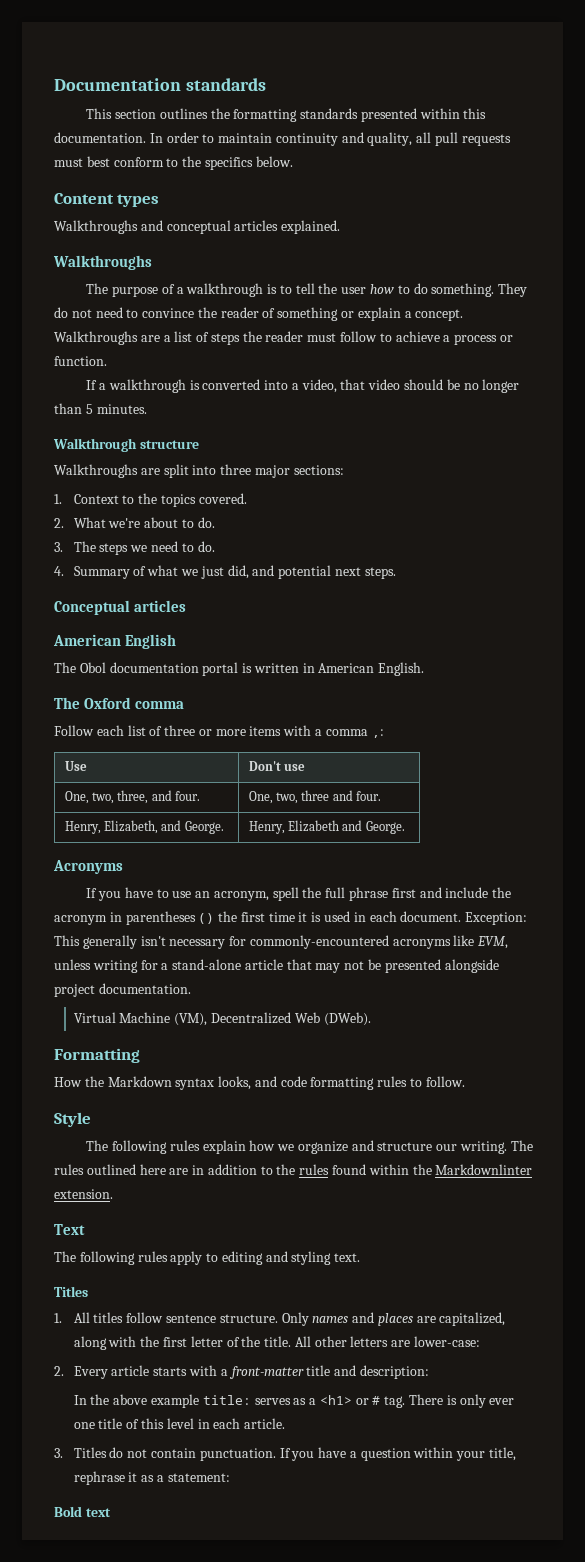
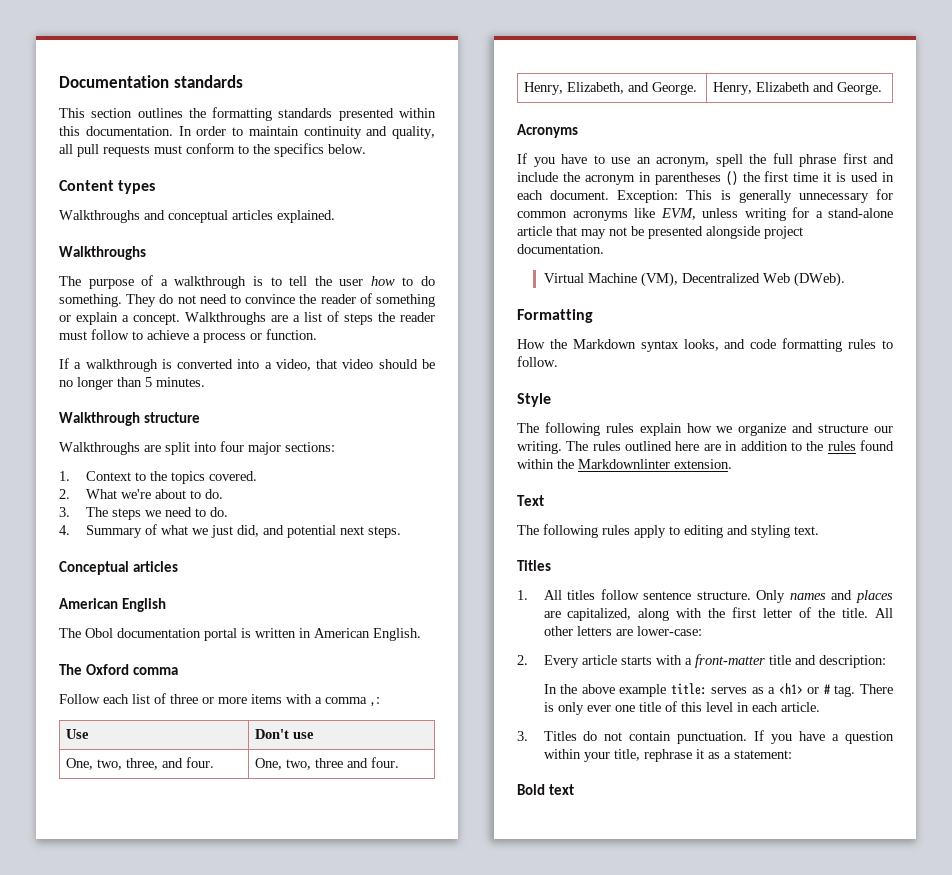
- In order to maintain continuity and quality, all pull requests must best conform to the specifics below.
+ In order to maintain continuity and quality, all pull requests must conform to the specifics below.
- Walkthroughs are split into three major sections:
+ Walkthroughs are split into four major sections:
- Exception: This generally isn't necessary for commonly-encountered acronyms like EVM, unless writing for a stand-alone article that may not be presented alongside project documentation.
+ Exception: This is generally unnecessary for common acronyms like EVM, unless writing for a stand-alone article that may not be presented alongside project documentation.

